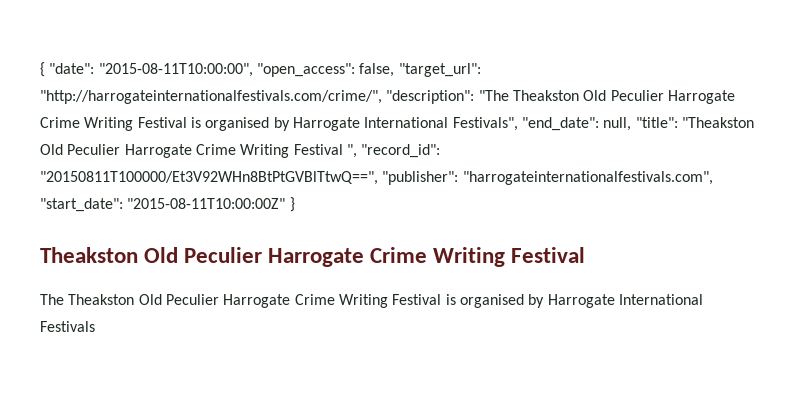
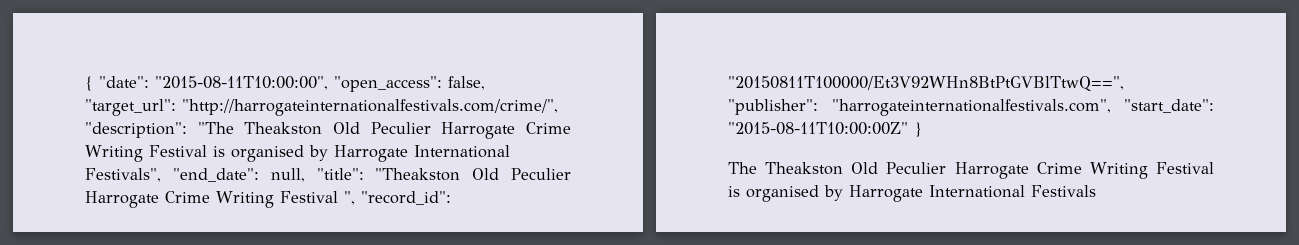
  { "date": "2015-08-11T10:00:00", "open_access": false, "target_url": "http://harrogateinternationalfestivals.com/crime/", "description": "The Theakston Old Peculier Harrogate Crime Writing Festival is organised by Harrogate International Festivals", "end_date": null, "title": "Theakston Old Peculier Harrogate Crime Writing Festival ", "record_id": "20150811T100000/Et3V92WHn8BtPtGVBlTtwQ==", "publisher": "harrogateinternationalfestivals.com", "start_date": "2015-08-11T10:00:00Z" }
- Theakston Old Peculier Harrogate Crime Writing Festival

